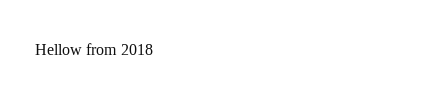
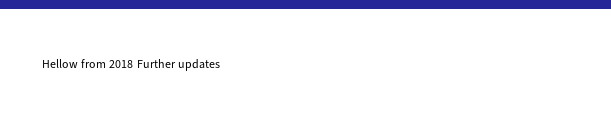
- Hellow from 2018
+ Hellow from 2018 Further updates

